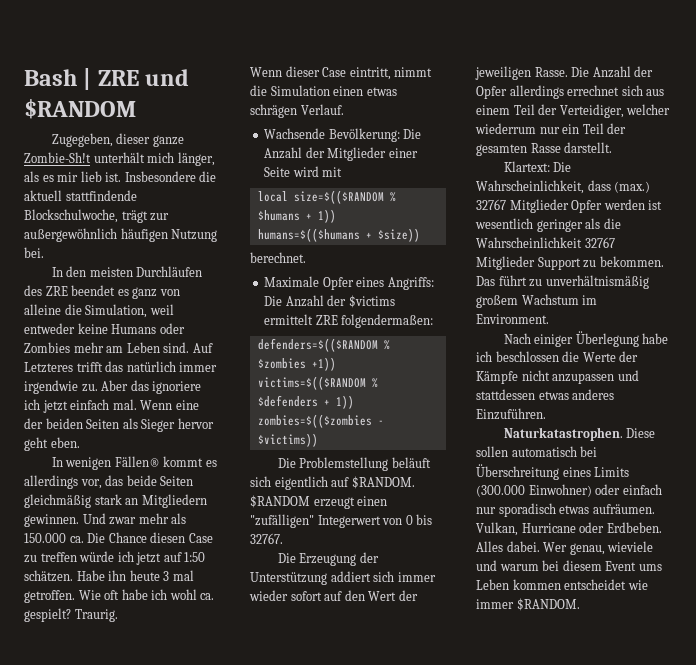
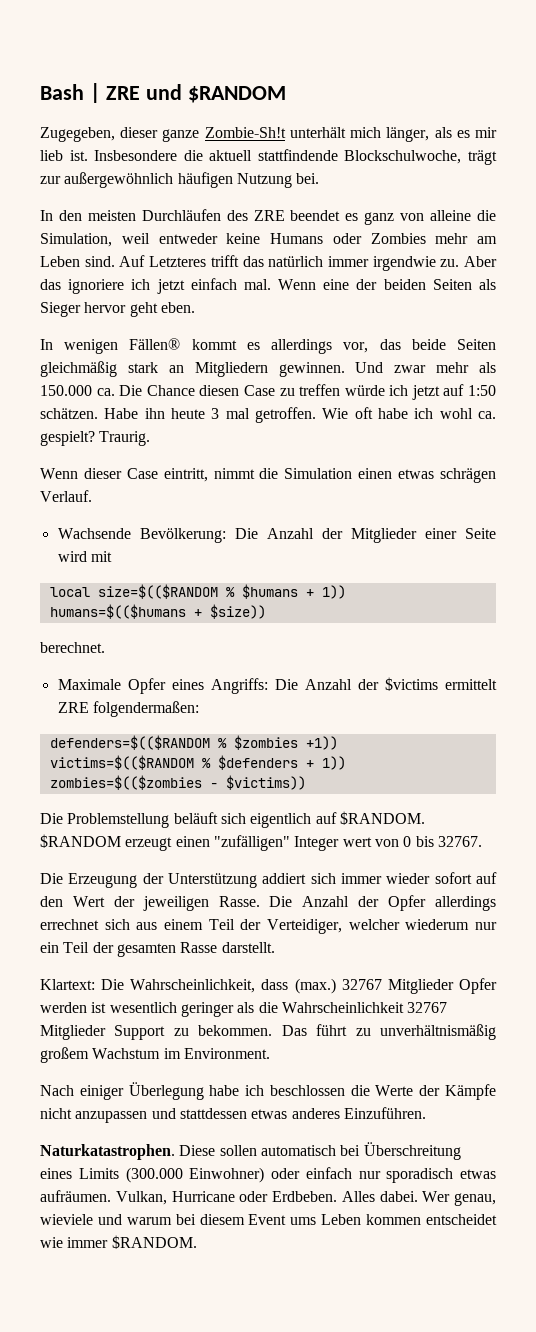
- $RANDOM erzeugt einen "zufälligen" Integerwert von 0 bis 32767.
+ $RANDOM erzeugt einen "zufälligen" Integer wert von 0 bis 32767.
- Die Anzahl der Opfer allerdings errechnet sich aus einem Teil der Verteidiger, welcher wiederrum nur ein Teil der gesamten Rasse darstellt.
+ Die Anzahl der Opfer allerdings errechnet sich aus einem Teil der Verteidiger, welcher wiederum nur ein Teil der gesamten Rasse darstellt.

